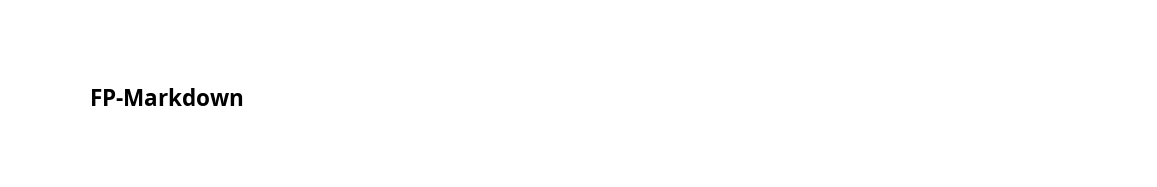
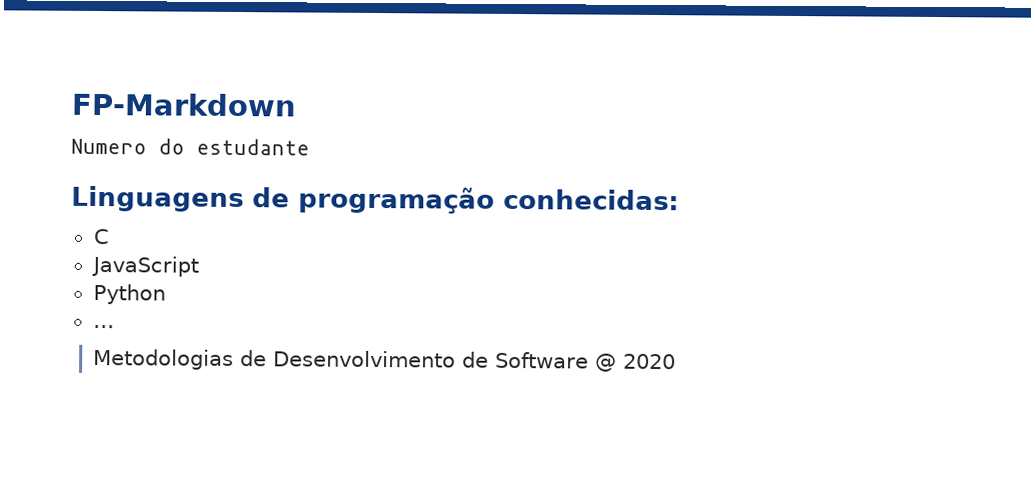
+ Numero do estudante
+ Linguagens de programação conhecidas:
+ C
+ JavaScript
+ Python
+ ...
+ Metodologias de Desenvolvimento de Software @ 2020

